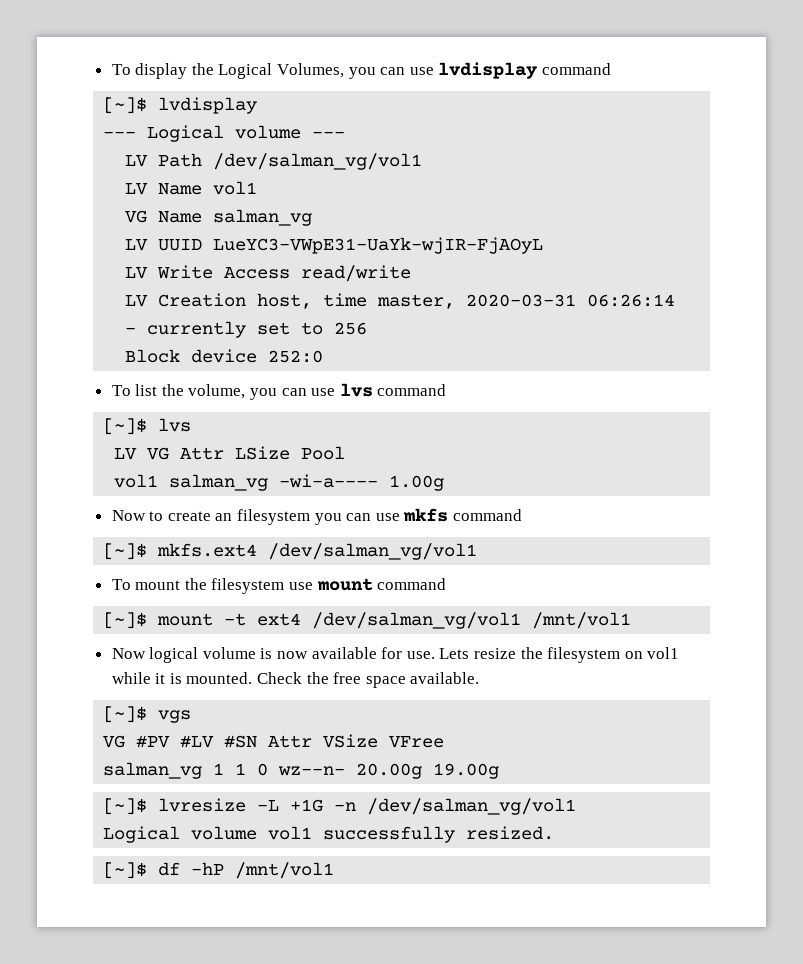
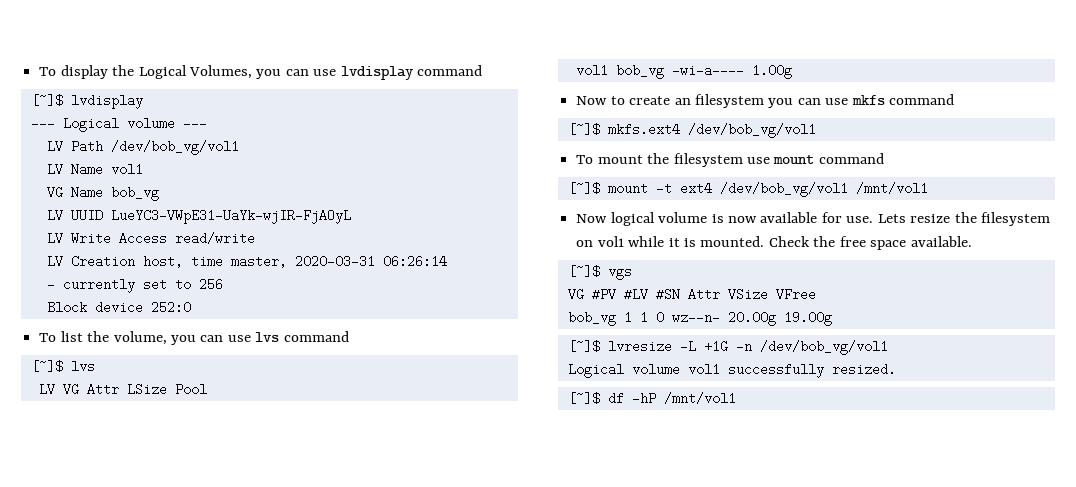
- LV Path /dev/salman_vg/vol1
+ LV Path /dev/bob_vg/vol1
- VG Name salman_vg
+ VG Name bob_vg
- vol1 salman_vg -wi-a---- 1.00g
+ vol1 bob_vg -wi-a---- 1.00g
- [~]$ mkfs.ext4 /dev/salman_vg/vol1
+ [~]$ mkfs.ext4 /dev/bob_vg/vol1
- [~]$ mount –t ext4 /dev/salman_vg/vol1 /mnt/vol1
+ [~]$ mount –t ext4 /dev/bob_vg/vol1 /mnt/vol1
- salman_vg 1 1 0 wz--n- 20.00g 19.00g
+ bob_vg 1 1 0 wz--n- 20.00g 19.00g
- [~]$ lvresize -L +1G -n /dev/salman_vg/vol1
+ [~]$ lvresize -L +1G -n /dev/bob_vg/vol1

